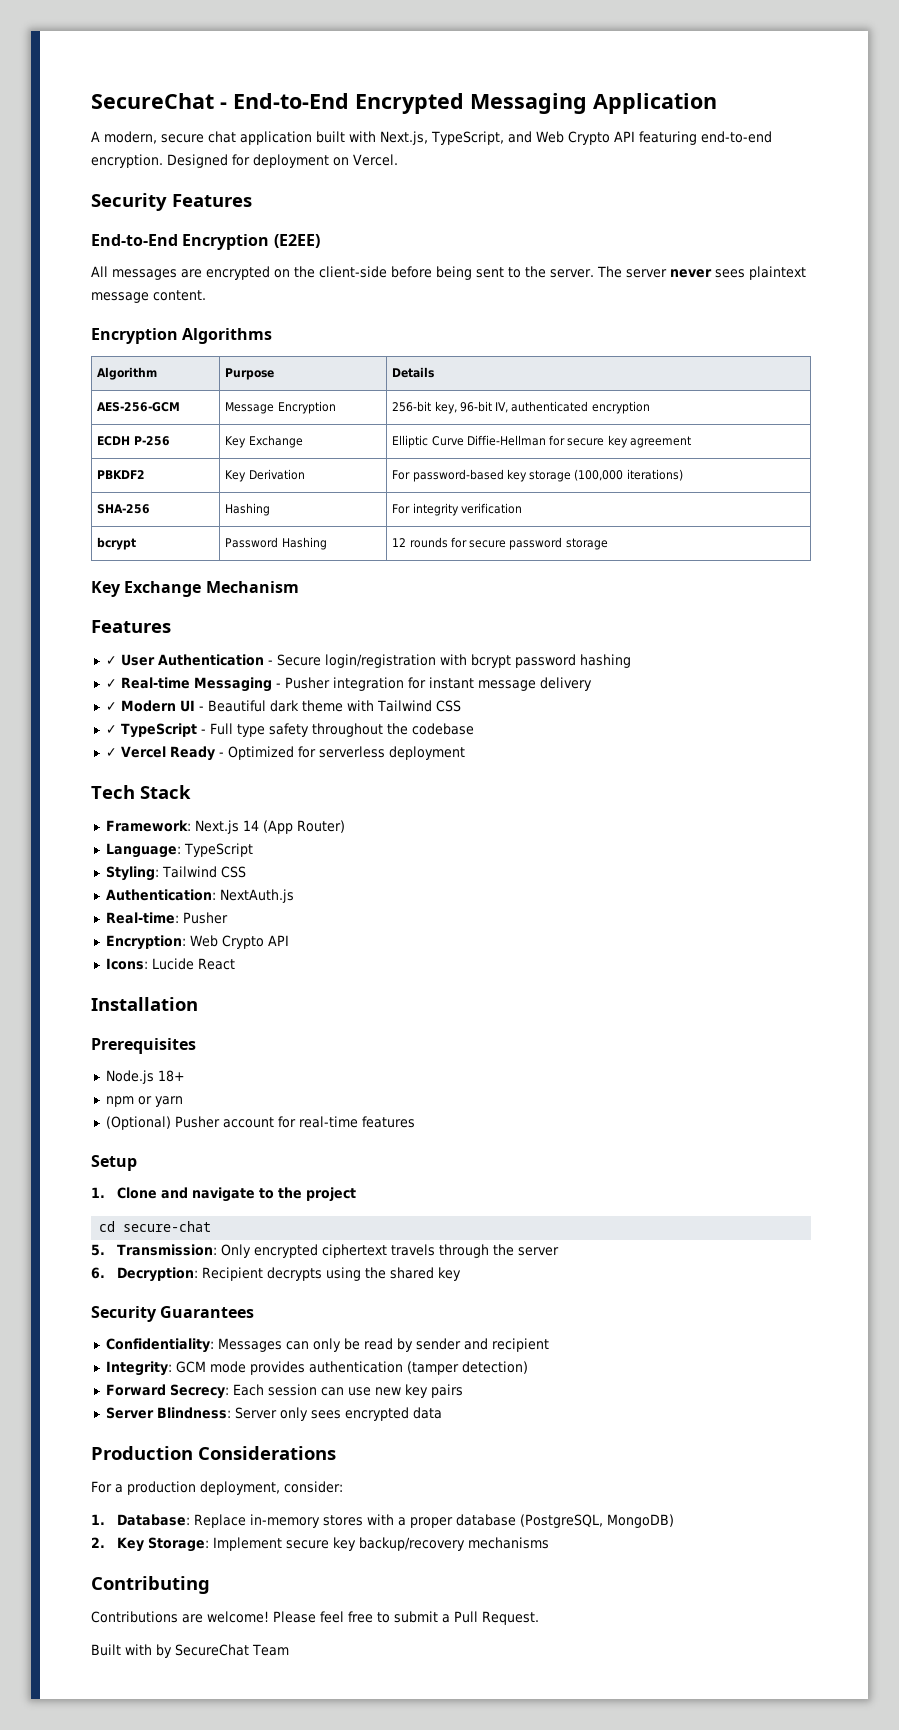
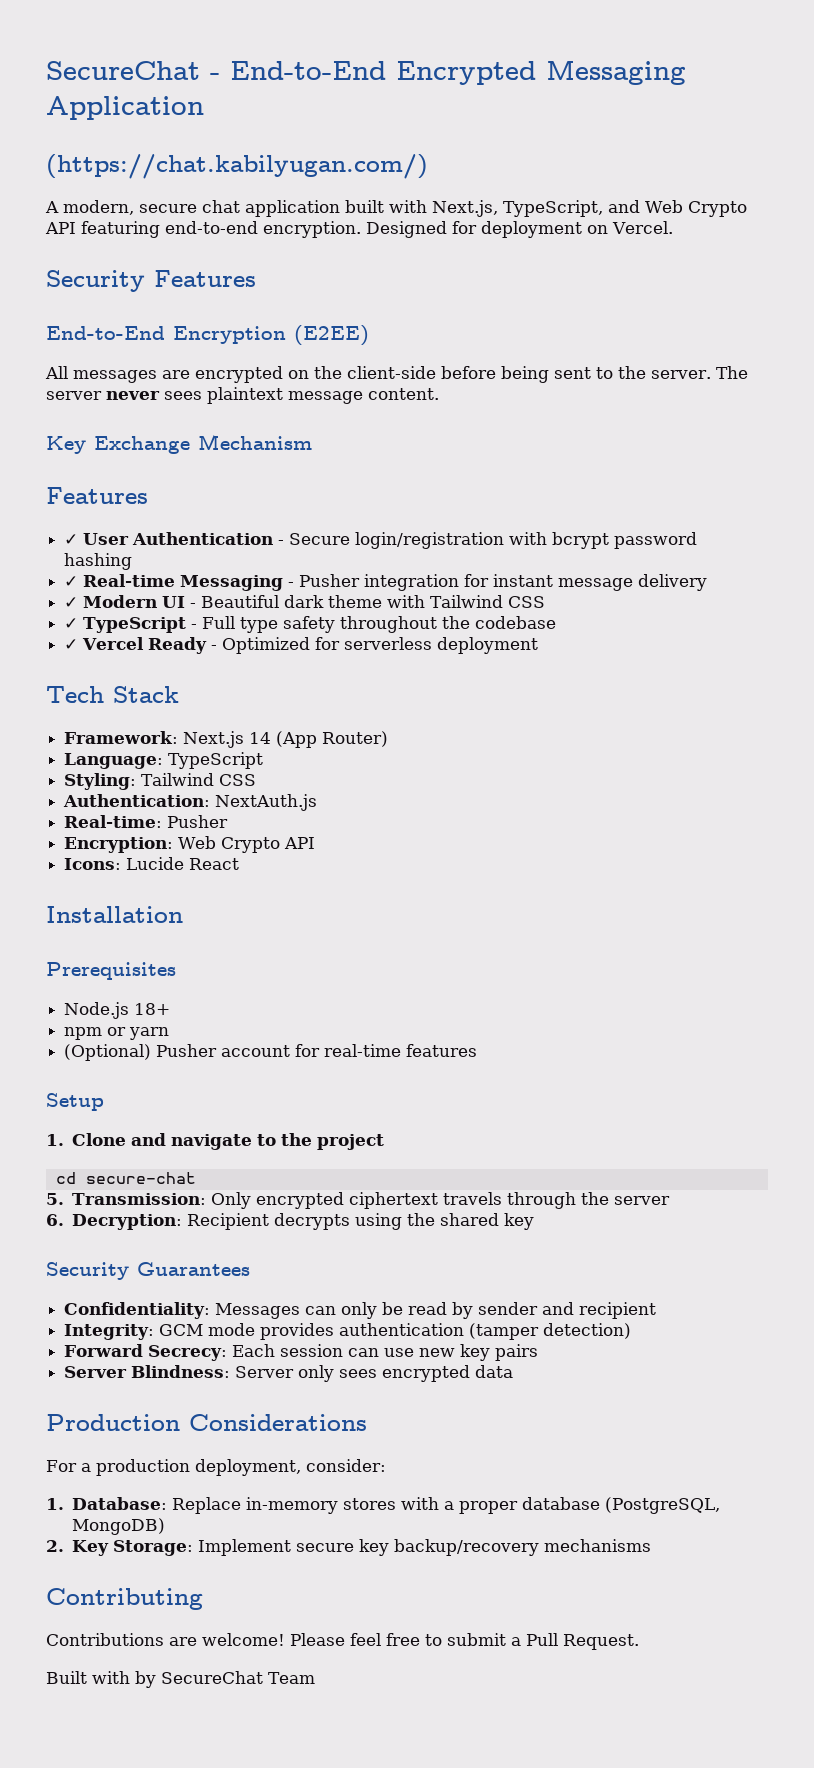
+ (https://chat.kabilyugan.com/)
- Encryption Algorithms
- Algorithm | Purpose | Details
- AES-256-GCM | Message Encryption | 256-bit key, 96-bit IV, authenticated encryption
- ECDH P-256 | Key Exchange | Elliptic Curve Diffie-Hellman for secure key agreement
- PBKDF2 | Key Derivation | For password-based key storage (100,000 iterations)
- SHA-256 | Hashing | For integrity verification
- bcrypt | Password Hashing | 12 rounds for secure password storage

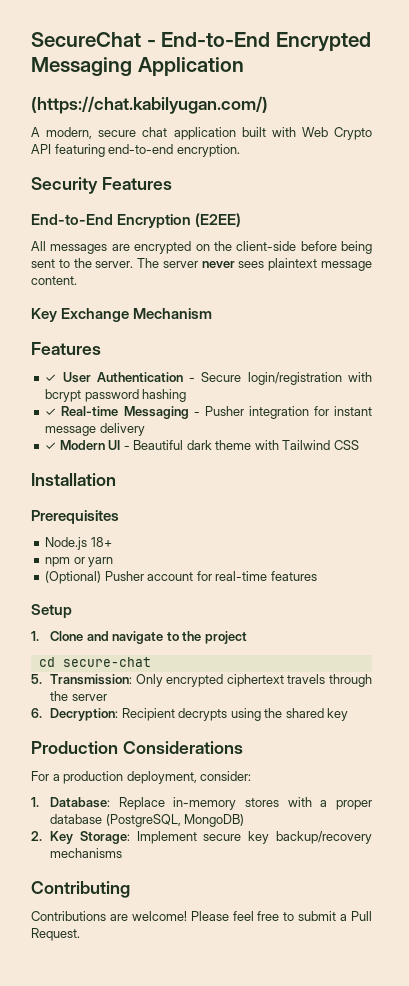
- A modern, secure chat application built with Next.js, TypeScript, and Web Crypto API featuring end-to-end encryption. Designed for deployment on Vercel.
+ A modern, secure chat application built with Web Crypto API featuring end-to-end encryption.
- ✓ TypeScript - Full type safety throughout the codebase
- ✓ Vercel Ready - Optimized for serverless deployment
- Tech Stack
- Framework: Next.js 14 (App Router)
- Language: TypeScript
- Styling: Tailwind CSS
- Authentication: NextAuth.js
- Real-time: Pusher
- Encryption: Web Crypto API
- Icons: Lucide React
- Security Guarantees
- Confidentiality: Messages can only be read by sender and recipient
- Integrity: GCM mode provides authentication (tamper detection)
- Forward Secrecy: Each session can use new key pairs
- Server Blindness: Server only sees encrypted data
- Built with by SecureChat Team

